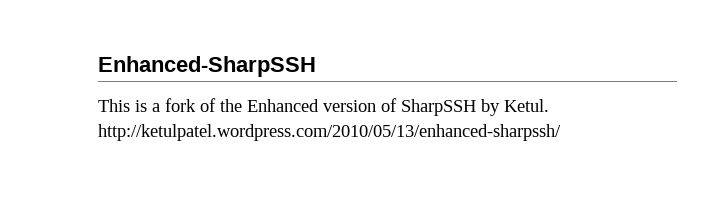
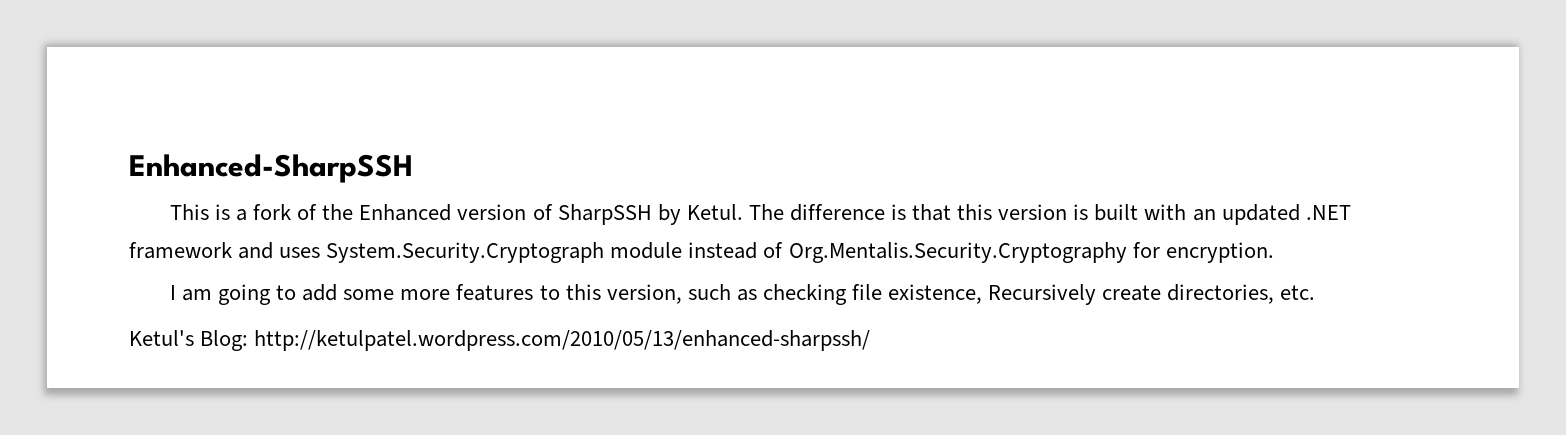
- This is a fork of the Enhanced version of SharpSSH by Ketul. http://ketulpatel.wordpress.com/2010/05/13/enhanced-sharpssh/
+ This is a fork of the Enhanced version of SharpSSH by Ketul. The difference is that this version is built with an updated .NET framework and uses System.Security.Cryptograph module instead of Org.Mentalis.Security.Cryptography for encryption.
+ I am going to add some more features to this version, such as checking file existence, Recursively create directories, etc.
+ Ketul's Blog: http://ketulpatel.wordpress.com/2010/05/13/enhanced-sharpssh/

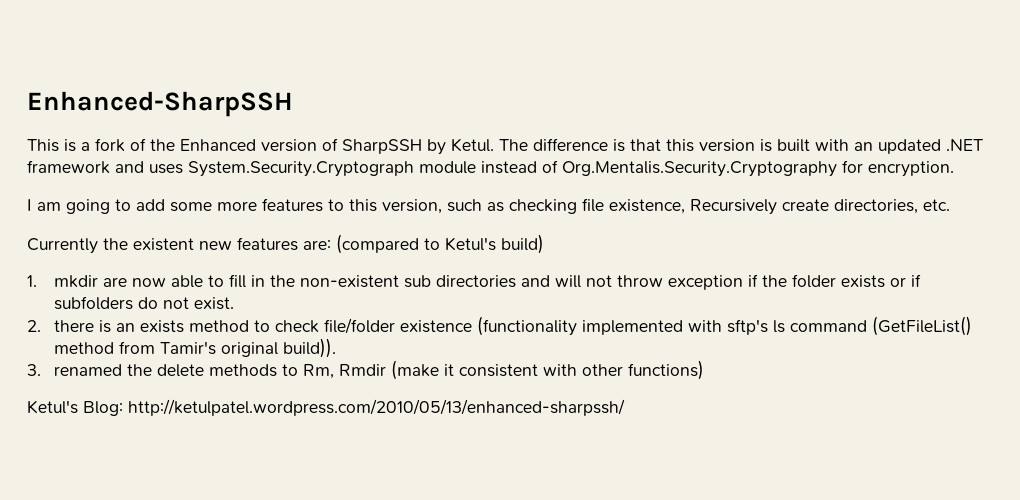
+ Currently the existent new features are: (compared to Ketul's build)
+ 1. mkdir are now able to fill in the non-existent sub directories and will not throw exception if the folder exists or if subfolders do not exist.
+ 2. there is an exists method to check file/folder existence (functionality implemented with sftp's ls command (GetFileList() method from Tamir's original build)).
+ 3. renamed the delete methods to Rm, Rmdir (make it consistent with other functions)

